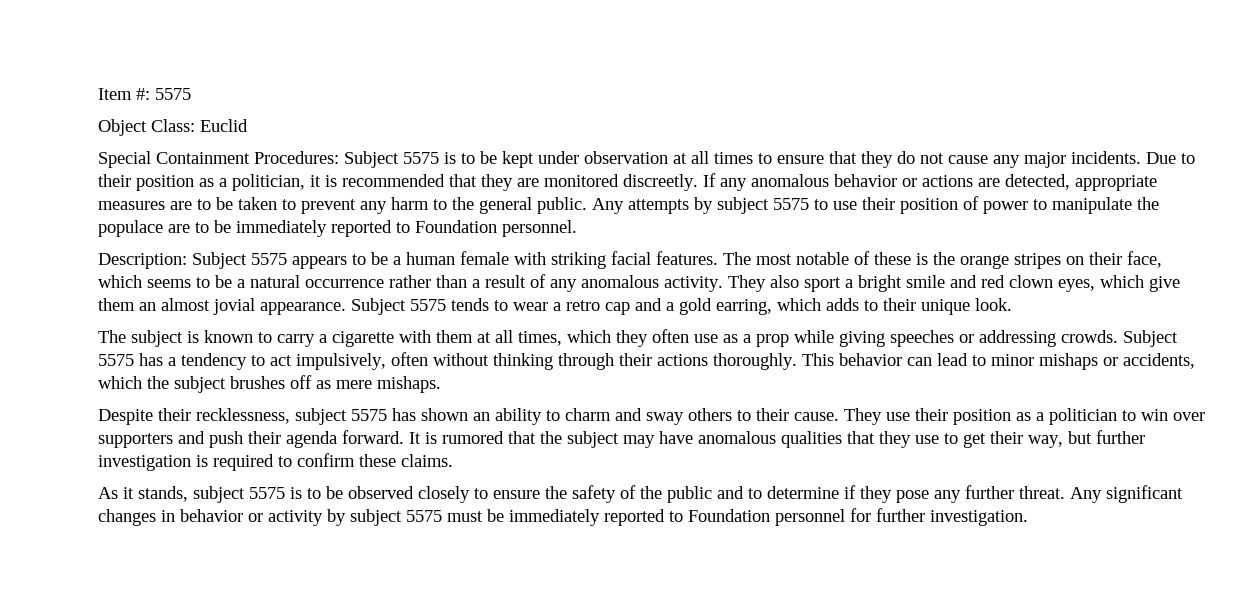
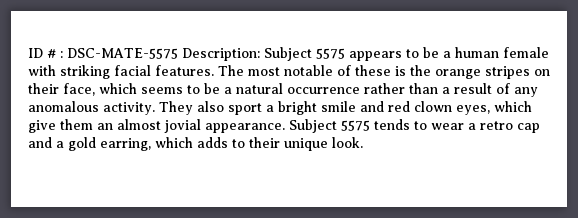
- Item #: 5575
- Object Class: Euclid
- Special Containment Procedures: Subject 5575 is to be kept under observation at all times to ensure that they do not cause any major incidents. Due to their position as a politician, it is recommended that they are monitored discreetly. If any anomalous behavior or actions are detected, appropriate measures are to be taken to prevent any harm to the general public. Any attempts by subject 5575 to use their position of power to manipulate the populace are to be immediately reported to Foundation personnel.
- Description: Subject 5575 appears to be a human female with striking facial features.
+ ID # : DSC-MATE-5575 Description: Subject 5575 appears to be a human female with striking facial features.
- The subject is known to carry a cigarette with them at all times, which they often use as a prop while giving speeches or addressing crowds. Subject 5575 has a tendency to act impulsively, often without thinking through their actions thoroughly. This behavior can lead to minor mishaps or accidents, which the subject brushes off as mere mishaps.
- Despite their recklessness, subject 5575 has shown an ability to charm and sway others to their cause. They use their position as a politician to win over supporters and push their agenda forward. It is rumored that the subject may have anomalous qualities that they use to get their way, but further investigation is required to confirm these claims.
- As it stands, subject 5575 is to be observed closely to ensure the safety of the public and to determine if they pose any further threat. Any significant changes in behavior or activity by subject 5575 must be immediately reported to Foundation personnel for further investigation.

